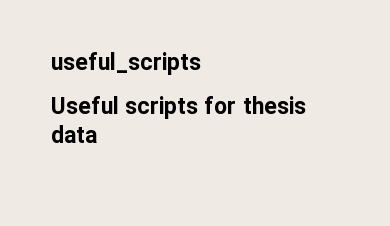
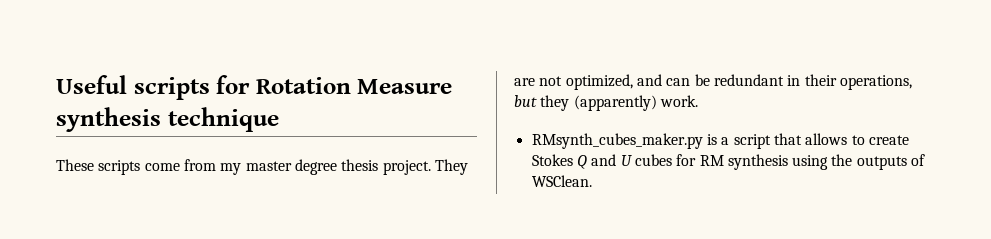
- useful_scripts
- Useful scripts for thesis data
+ Useful scripts for Rotation Measure synthesis technique
+ These scripts come from my master degree thesis project. They are not optimized, and can be redundant in their operations, but they (apparently) work.
+ RMsynth_cubes_maker.py is a script that allows to create Stokes Q and U cubes for RM synthesis using the outputs of WSClean.

